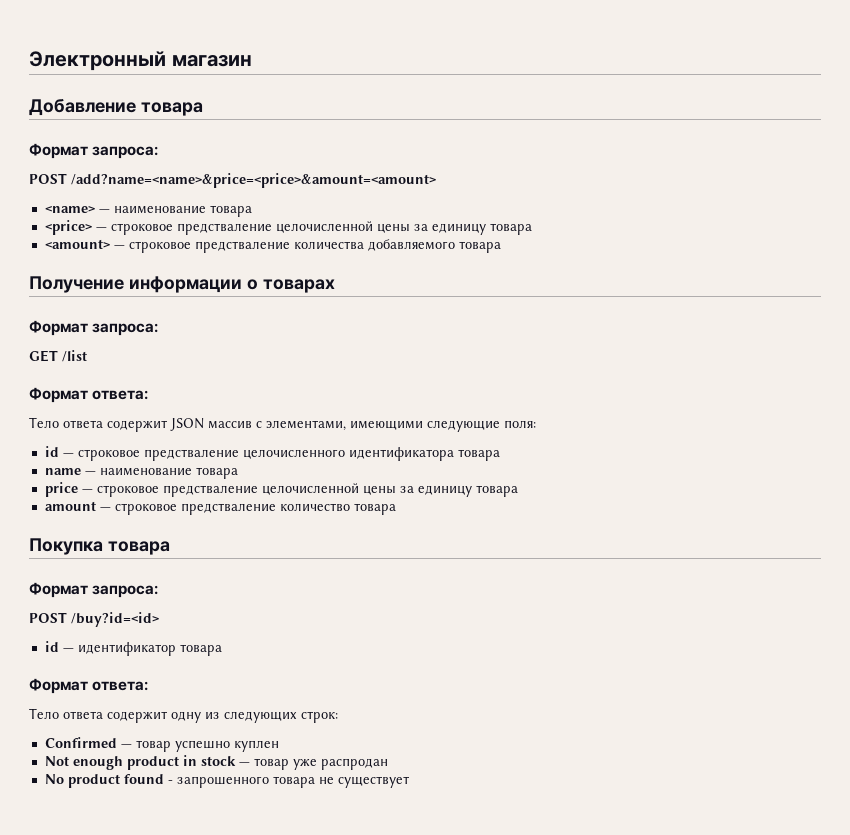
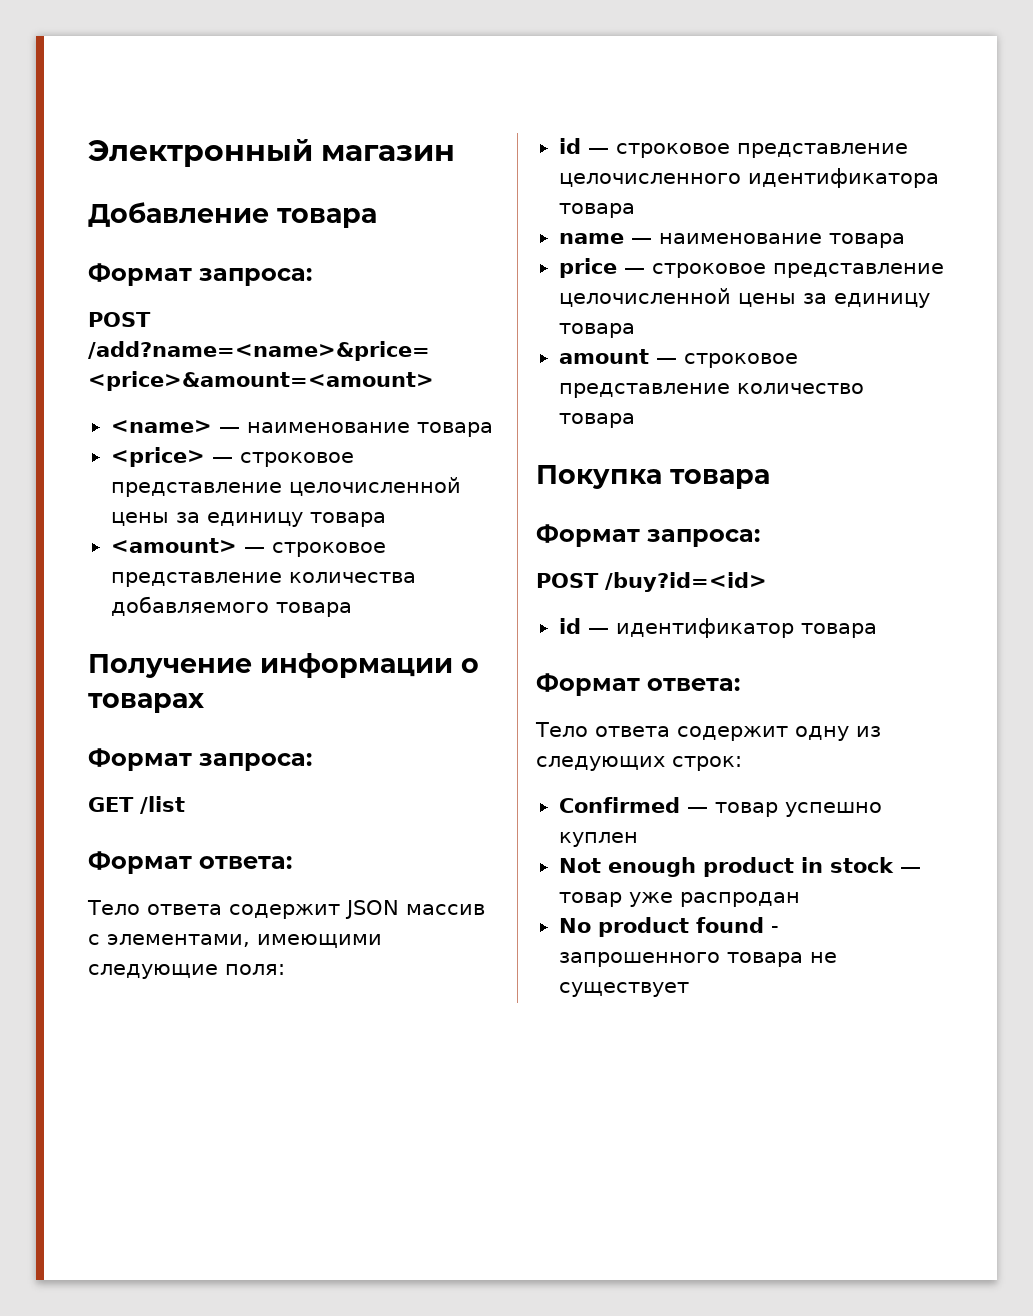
- <price> — строковое предстваление целочисленной цены за единицу товара
+ <price> — строковое представление целочисленной цены за единицу товара
- <amount> — строковое предстваление количества добавляемого товара
+ <amount> — строковое представление количества добавляемого товара
- id — строковое предстваление целочисленного идентификатора товара
+ id — строковое представление целочисленного идентификатора товара
- price — строковое предстваление целочисленной цены за единицу товара
+ price — строковое представление целочисленной цены за единицу товара
- amount — строковое предстваление количество товара
+ amount — строковое представление количество товара

